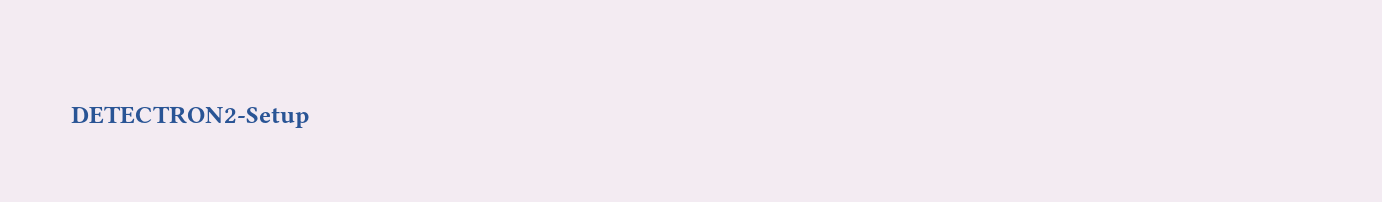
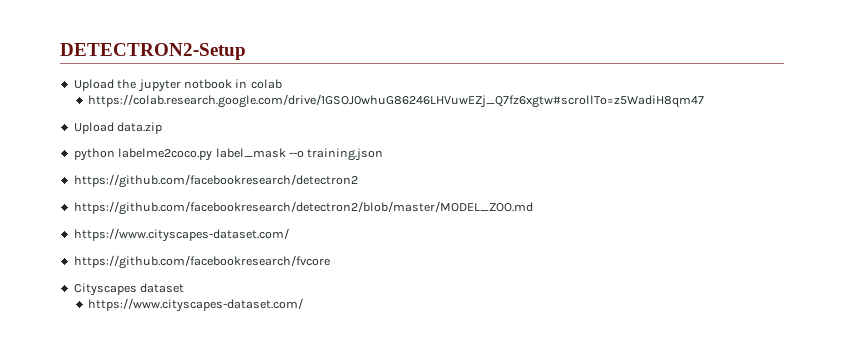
+ Upload the jupyter notbook in colab
+ https://colab.research.google.com/drive/1GSOJ0whuG86246LHVuwEZj_Q7fz6xgtw#scrollTo=z5WadiH8qm47
+ Upload data.zip
+ python labelme2coco.py label_mask --o training.json
+ https://github.com/facebookresearch/detectron2
+ https://github.com/facebookresearch/detectron2/blob/master/MODEL_ZOO.md
+ https://www.cityscapes-dataset.com/
+ https://github.com/facebookresearch/fvcore
+ Cityscapes dataset
+ https://www.cityscapes-dataset.com/

